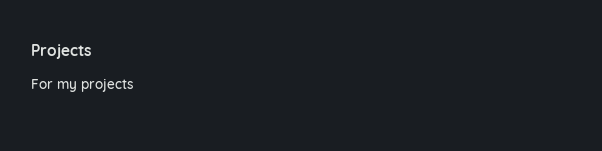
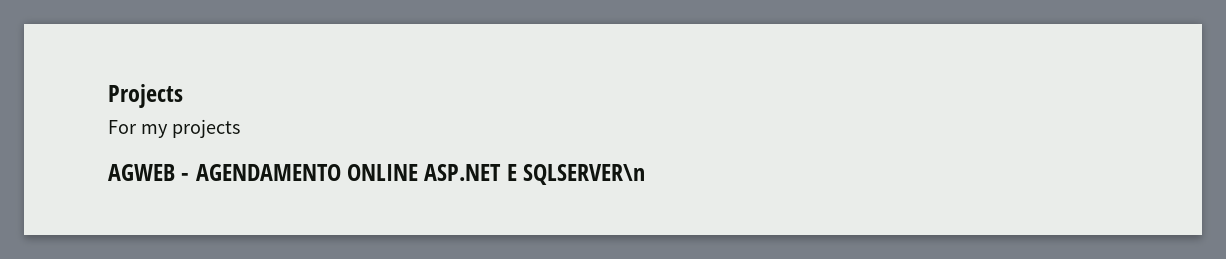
+ AGWEB - AGENDAMENTO ONLINE ASP.NET E SQLSERVER\n

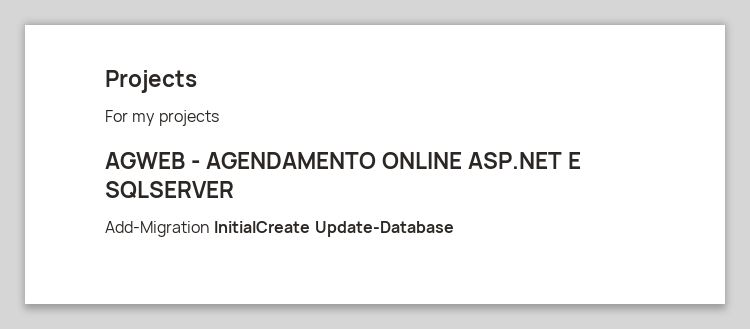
- AGWEB - AGENDAMENTO ONLINE ASP.NET E SQLSERVER\n
+ AGWEB - AGENDAMENTO ONLINE ASP.NET E SQLSERVER
+ Add-Migration InitialCreate Update-Database

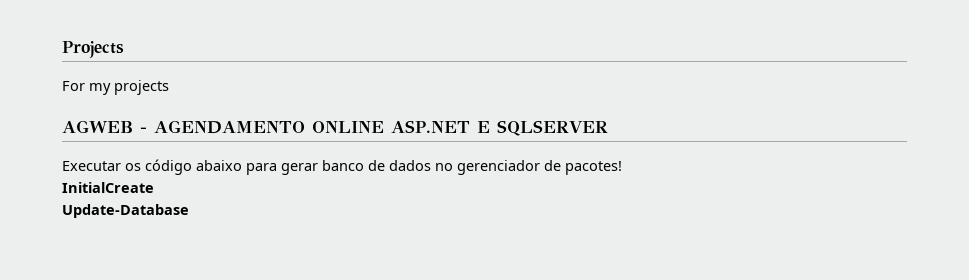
- Add-Migration InitialCreate Update-Database
+ Executar os código abaixo para gerar banco de dados no gerenciador de pacotes!
+ InitialCreate
+ Update-Database

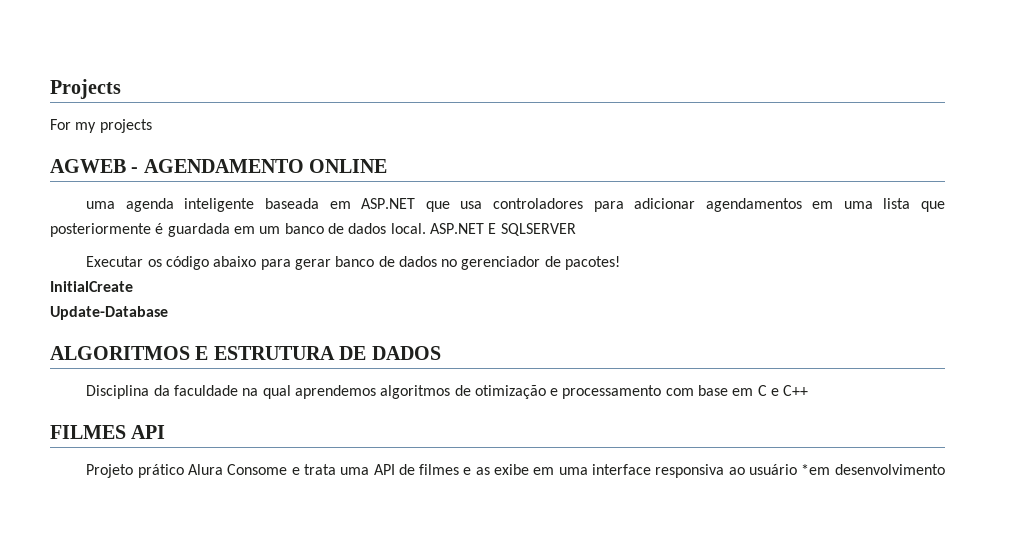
- AGWEB - AGENDAMENTO ONLINE ASP.NET E SQLSERVER
+ AGWEB - AGENDAMENTO ONLINE
+ uma agenda inteligente baseada em ASP.NET que usa controladores para adicionar agendamentos em uma lista que posteriormente é guardada em um banco de dados local. ASP.NET E SQLSERVER
+ ALGORITMOS E ESTRUTURA DE DADOS
+ Disciplina da faculdade na qual aprendemos algoritmos de otimização e processamento com base em C e C++
+ FILMES API
+ Projeto prático Alura Consome e trata uma API de filmes e as exibe em uma interface responsiva ao usuário *em desenvolvimento

